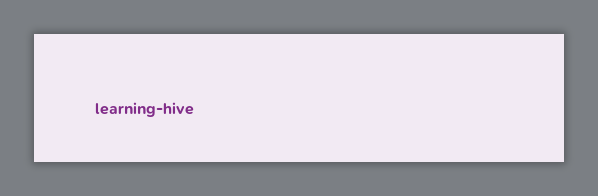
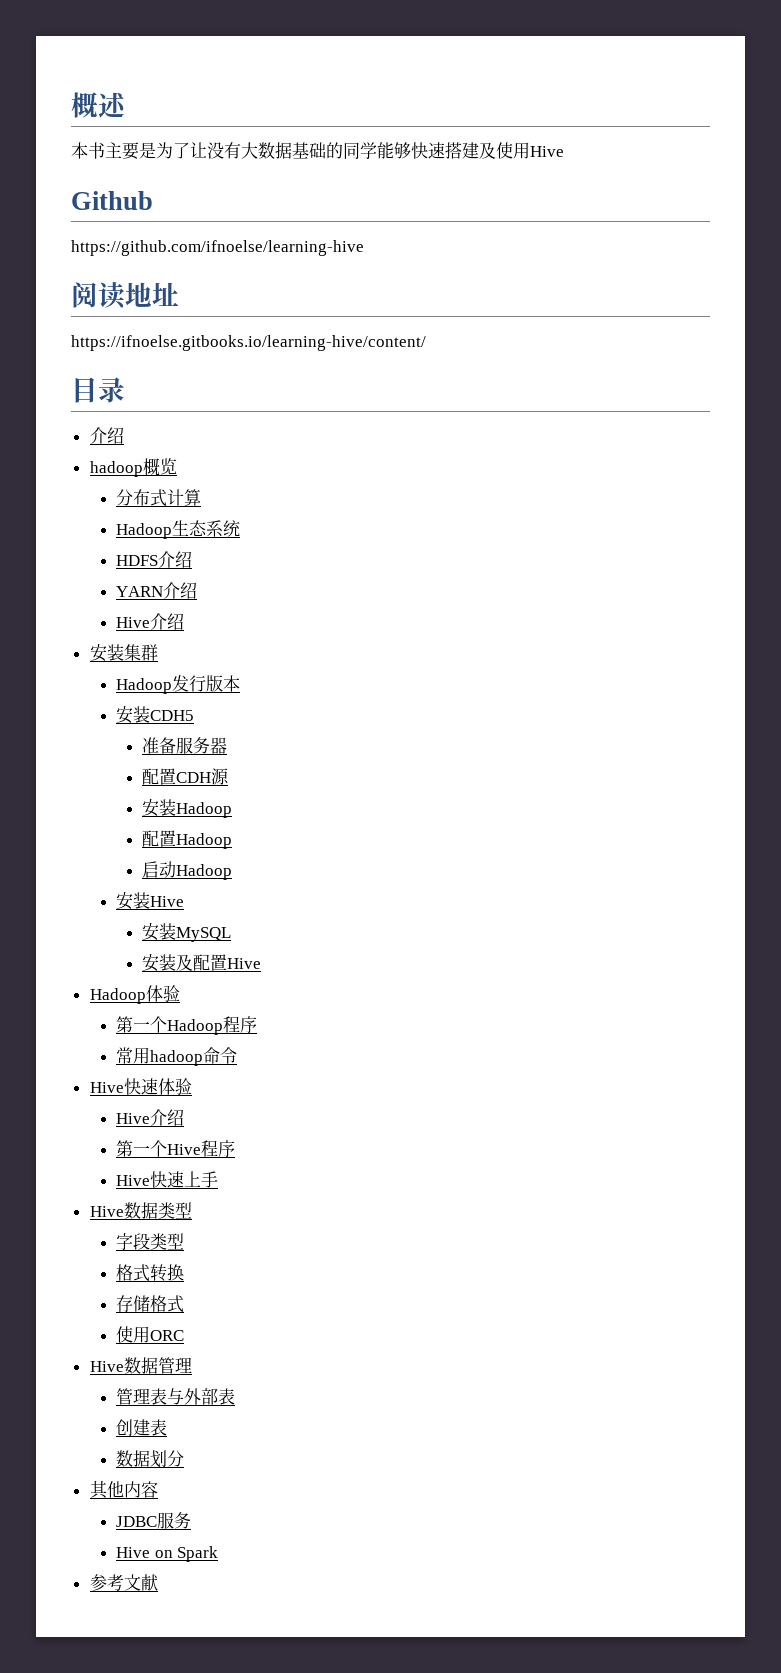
- learning-hive
+ 概述
+ 本书主要是为了让没有大数据基础的同学能够快速搭建及使用Hive
+ Github
+ https://github.com/ifnoelse/learning-hive
+ 阅读地址
+ https://ifnoelse.gitbooks.io/learning-hive/content/
+ 目录
+ 介绍
+ hadoop概览
+ 分布式计算
+ Hadoop生态系统
+ HDFS介绍
+ YARN介绍
+ Hive介绍
+ 安装集群
+ Hadoop发行版本
+ 安装CDH5
+ 准备服务器
+ 配置CDH源
+ 安装Hadoop
+ 配置Hadoop
+ 启动Hadoop
+ 安装Hive
+ 安装MySQL
+ 安装及配置Hive
+ Hadoop体验
+ 第一个Hadoop程序
+ 常用hadoop命令
+ Hive快速体验
+ Hive介绍
+ 第一个Hive程序
+ Hive快速上手
+ Hive数据类型
+ 字段类型
+ 格式转换
+ 存储格式
+ 使用ORC
+ Hive数据管理
+ 管理表与外部表
+ 创建表
+ 数据划分
+ 其他内容
+ JDBC服务
+ Hive on Spark
+ 参考文献

